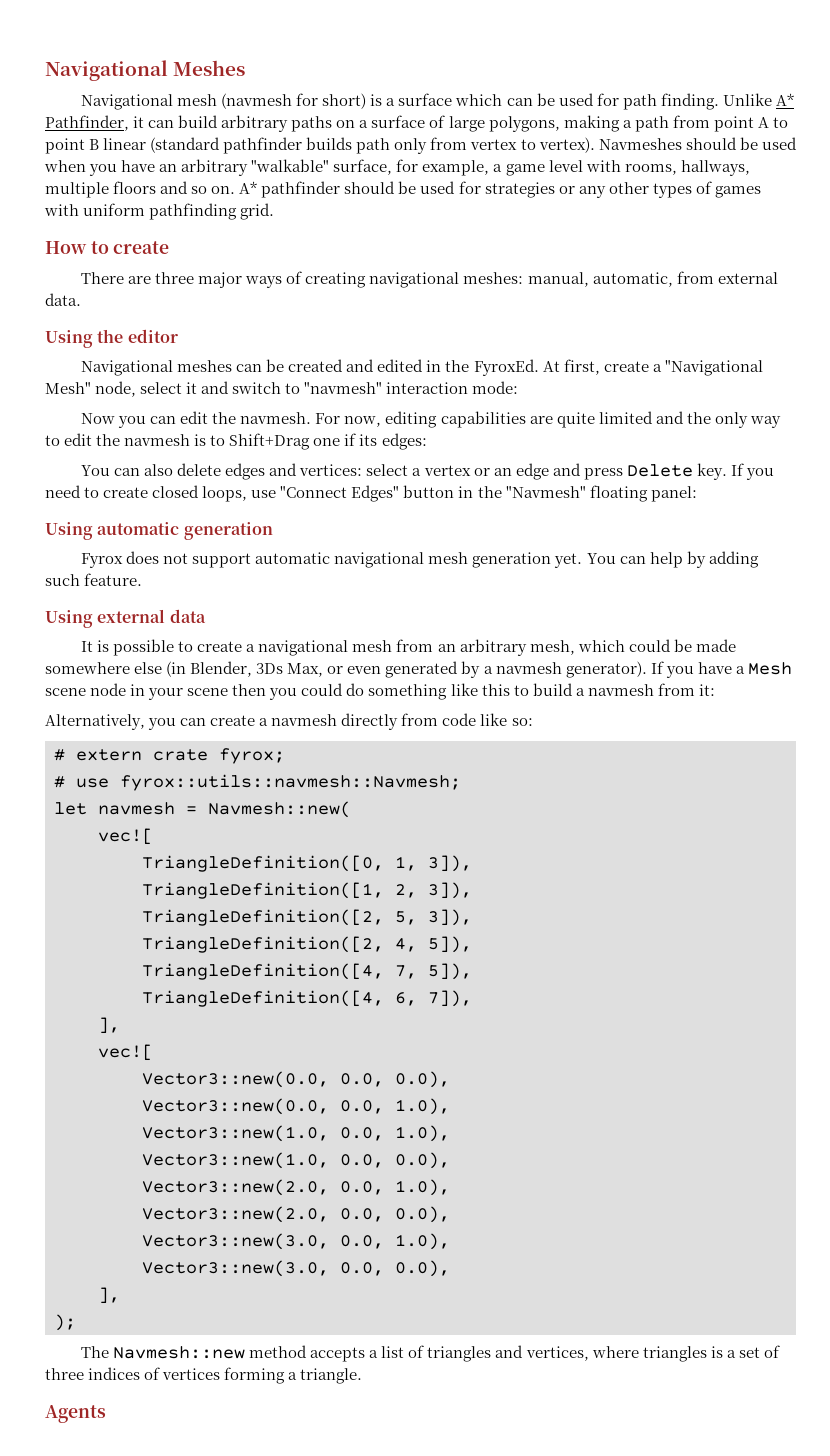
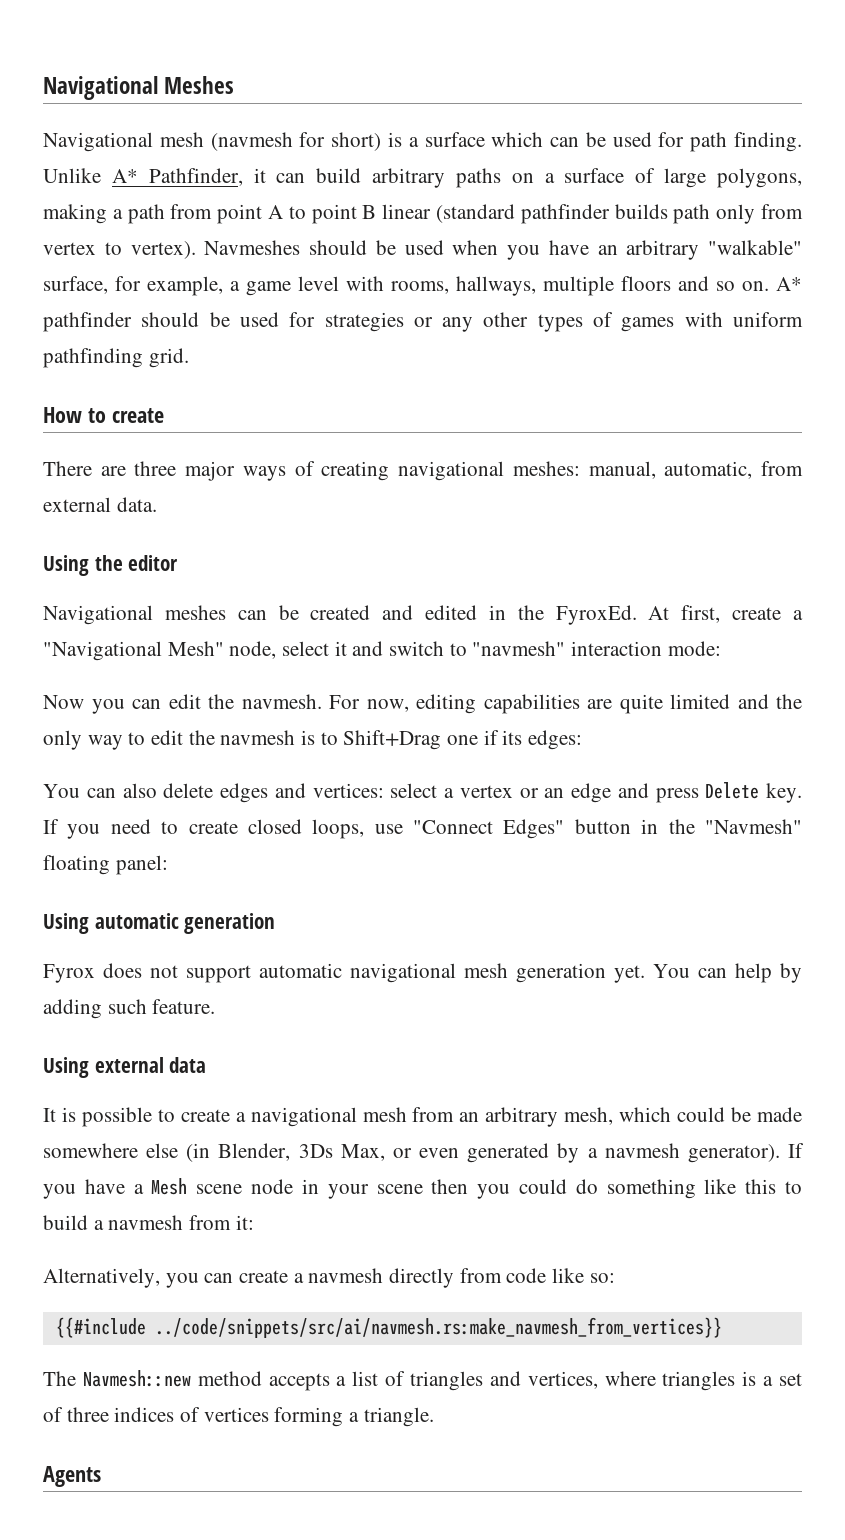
- # extern crate fyrox;
- # use fyrox::utils::navmesh::Navmesh;
- let navmesh = Navmesh::new(
- vec![
- TriangleDefinition([0, 1, 3]),
- TriangleDefinition([1, 2, 3]),
- TriangleDefinition([2, 5, 3]),
- TriangleDefinition([2, 4, 5]),
- TriangleDefinition([4, 7, 5]),
- TriangleDefinition([4, 6, 7]),
- ],
- vec![
- Vector3::new(0.0, 0.0, 0.0),
- Vector3::new(0.0, 0.0, 1.0),
- Vector3::new(1.0, 0.0, 1.0),
- Vector3::new(1.0, 0.0, 0.0),
- Vector3::new(2.0, 0.0, 1.0),
- Vector3::new(2.0, 0.0, 0.0),
- Vector3::new(3.0, 0.0, 1.0),
- Vector3::new(3.0, 0.0, 0.0),
- ],
- );
+ {{#include ../code/snippets/src/ai/navmesh.rs:make_navmesh_from_vertices}}

